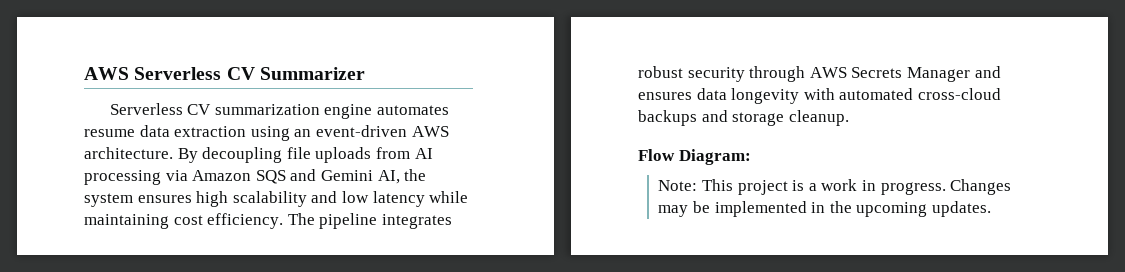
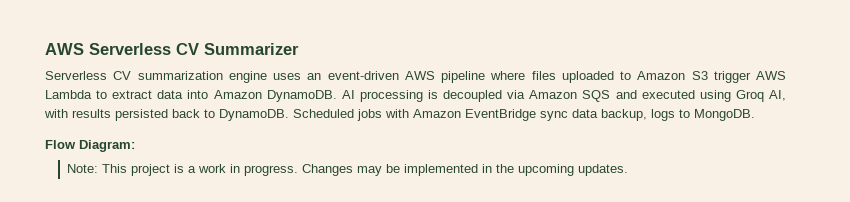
- Serverless CV summarization engine automates resume data extraction using an event-driven AWS architecture. By decoupling file uploads from AI processing via Amazon SQS and Gemini AI, the system ensures high scalability and low latency while maintaining cost efficiency. The pipeline integrates robust security through AWS Secrets Manager and ensures data longevity with automated cross-cloud backups and storage cleanup.
+ Serverless CV summarization engine uses an event-driven AWS pipeline where files uploaded to Amazon S3 trigger AWS Lambda to extract data into Amazon DynamoDB. AI processing is decoupled via Amazon SQS and executed using Groq AI, with results persisted back to DynamoDB. Scheduled jobs with Amazon EventBridge sync data backup, logs to MongoDB.

